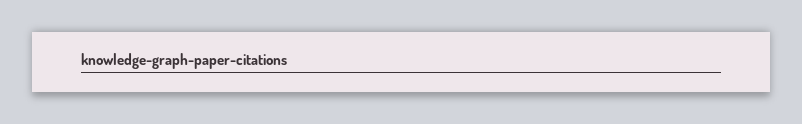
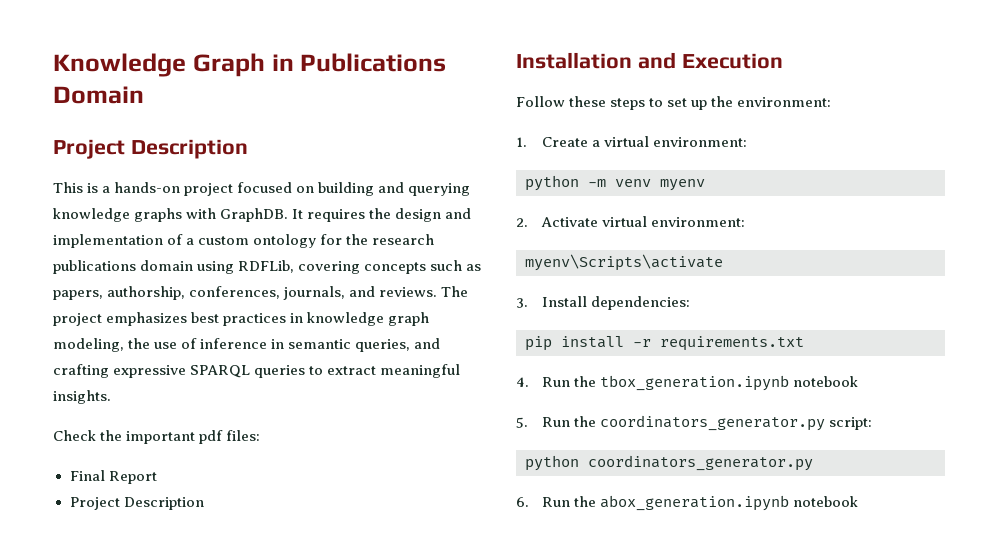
- knowledge-graph-paper-citations
+ Knowledge Graph in Publications Domain
+ Project Description
+ This is a hands-on project focused on building and querying knowledge graphs with GraphDB. It requires the design and implementation of a custom ontology for the research publications domain using RDFLib, covering concepts such as papers, authorship, conferences, journals, and reviews. The project emphasizes best practices in knowledge graph modeling, the use of inference in semantic queries, and crafting expressive SPARQL queries to extract meaningful insights.
+ Check the important pdf files:
+ Final Report
+ Project Description
+ Installation and Execution
+ Follow these steps to set up the environment:
+ 1. Create a virtual environment:
+ python -m venv myenv
+ 2. Activate virtual environment:
+ myenv\Scripts\activate
+ 3. Install dependencies:
+ pip install -r requirements.txt
+ 4. Run the tbox_generation.ipynb notebook
+ 5. Run the coordinators_generator.py script:
+ python coordinators_generator.py
+ 6. Run the abox_generation.ipynb notebook

